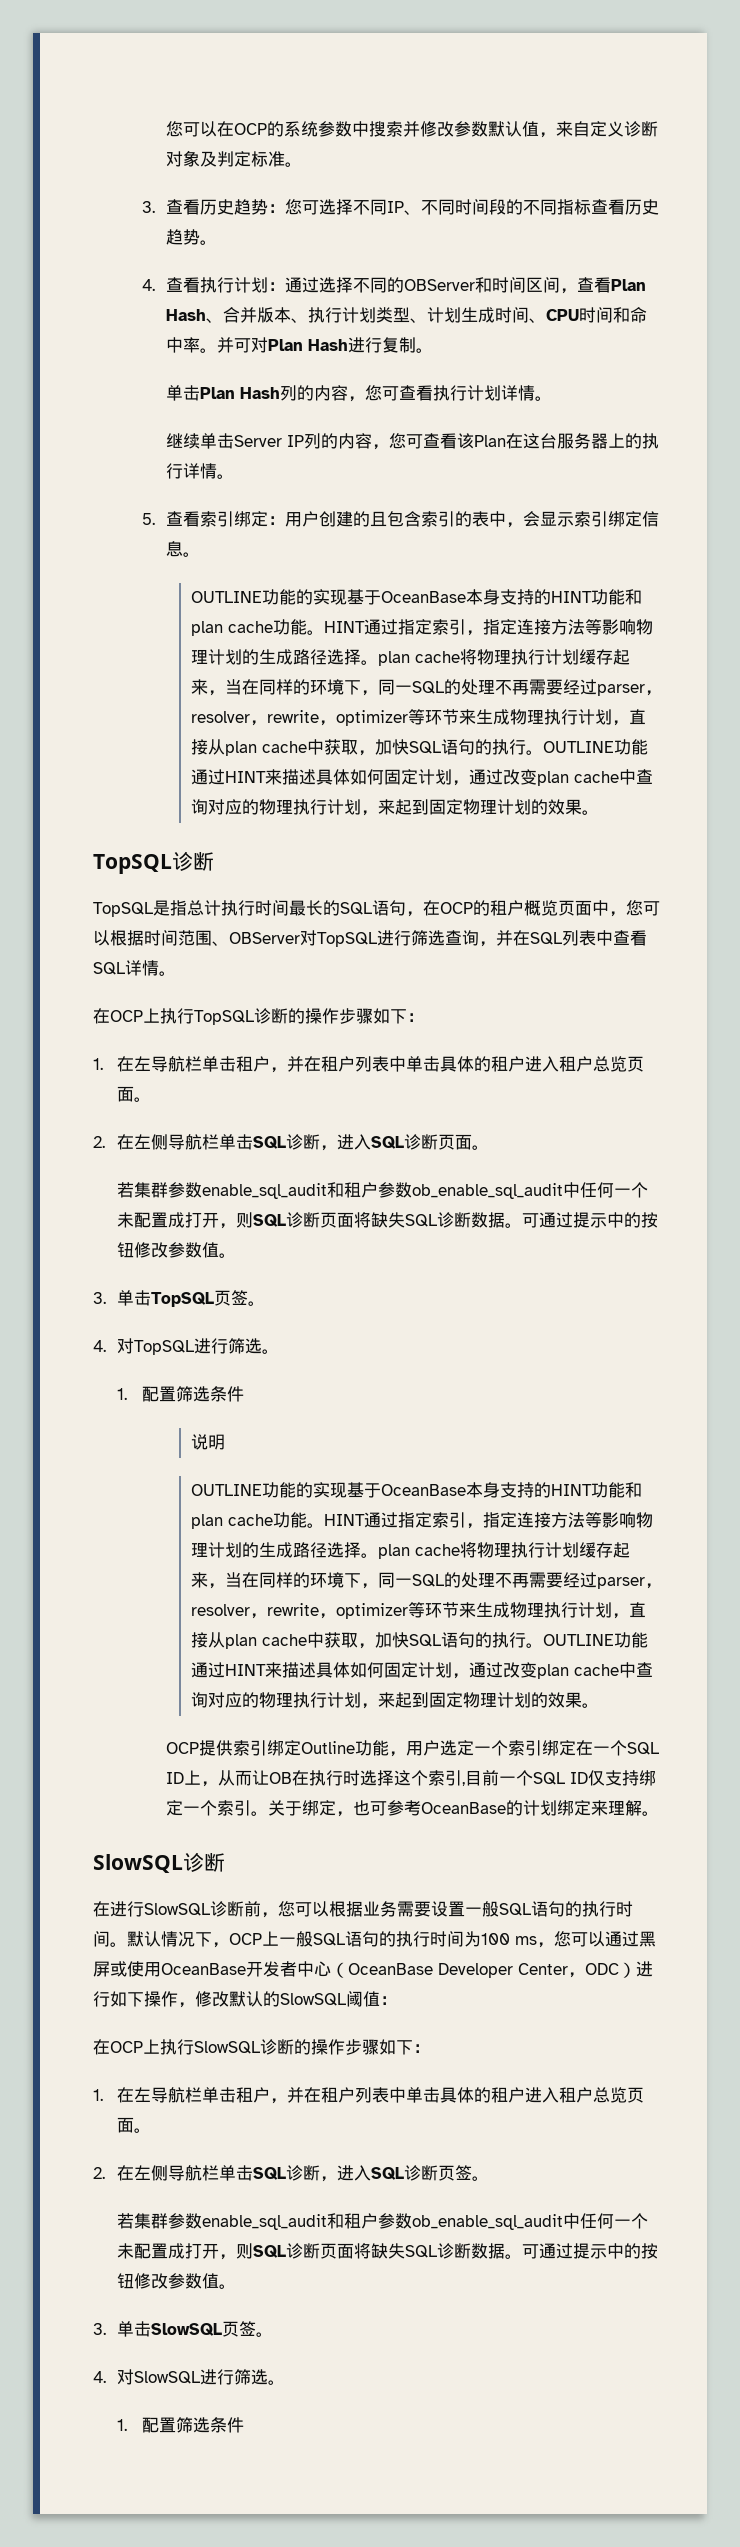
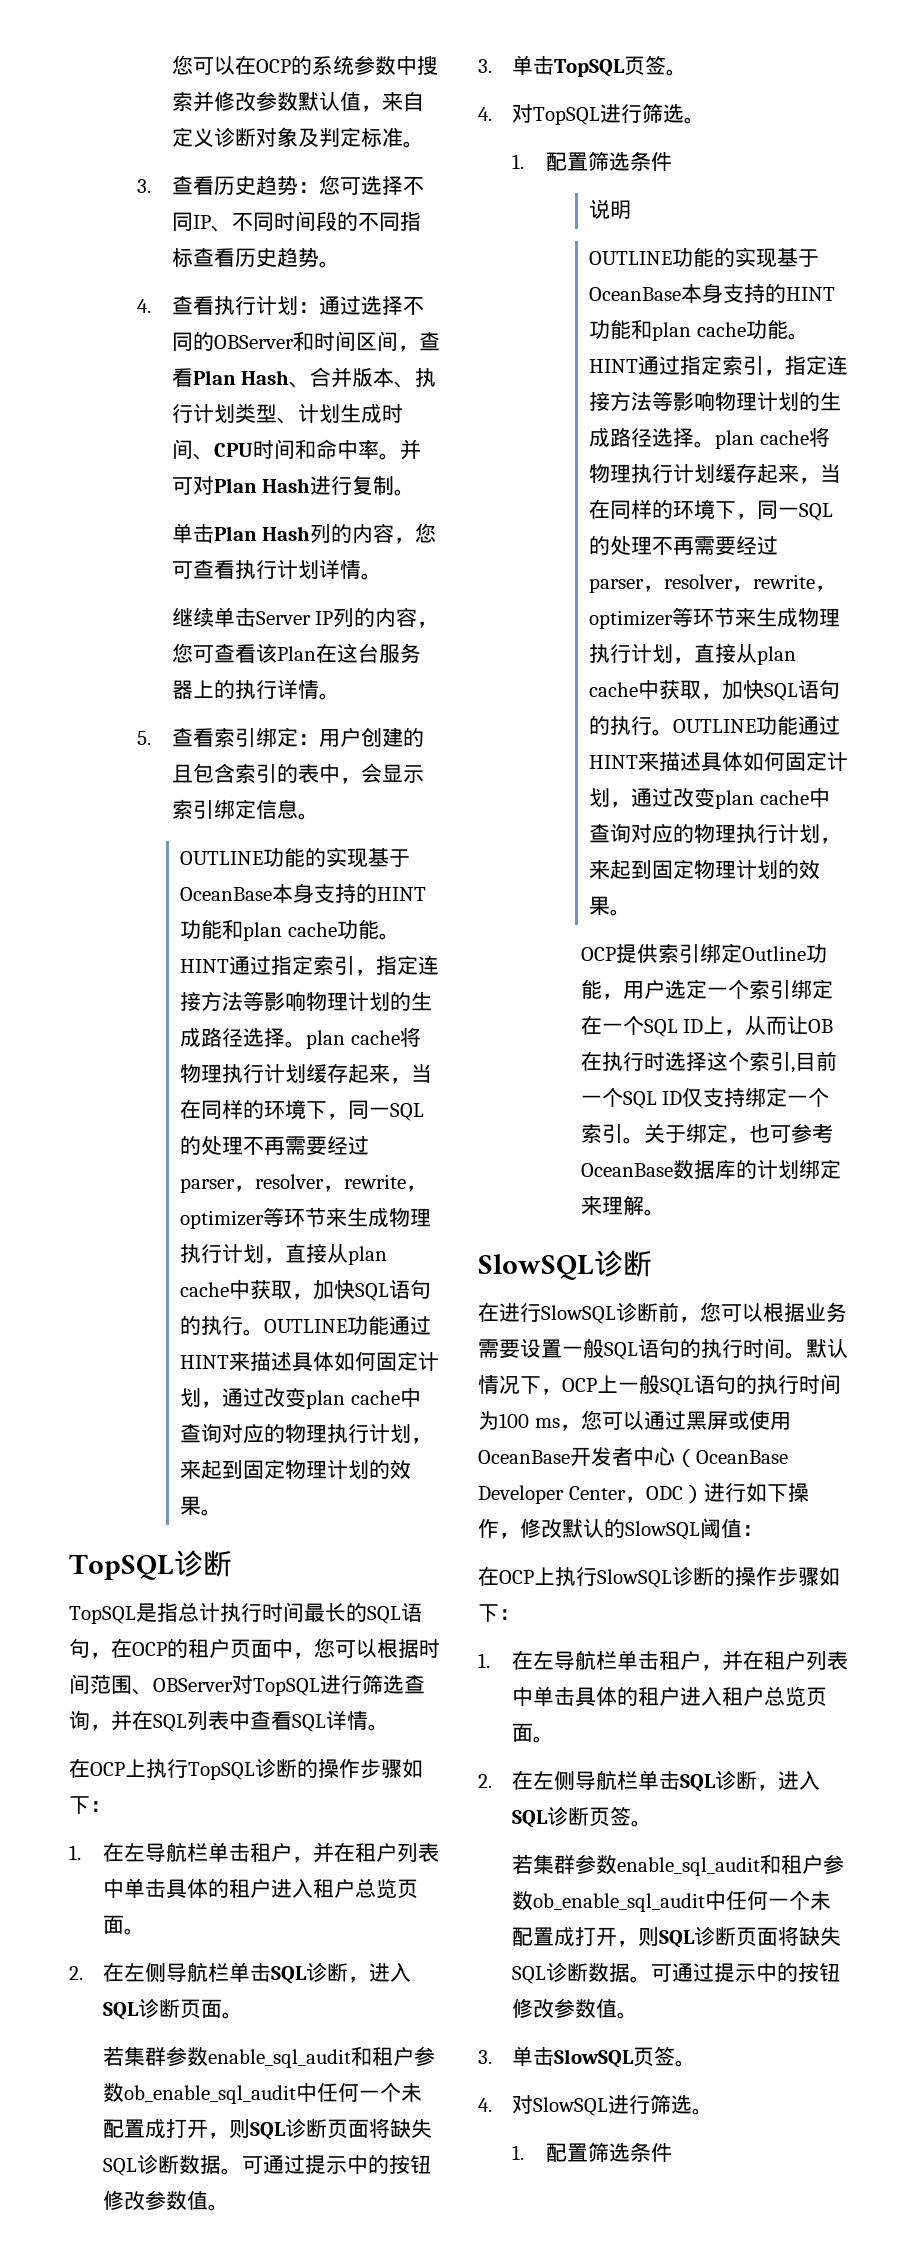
- TopSQL是指总计执行时间最长的SQL语句，在OCP的租户概览页面中，您可以根据时间范围、OBServer对TopSQL进行筛选查询，并在SQL列表中查看SQL详情。
+ TopSQL是指总计执行时间最长的SQL语句，在OCP的租户页面中，您可以根据时间范围、OBServer对TopSQL进行筛选查询，并在SQL列表中查看SQL详情。
- 关于绑定，也可参考OceanBase的计划绑定来理解。
+ 关于绑定，也可参考OceanBase数据库的计划绑定来理解。

